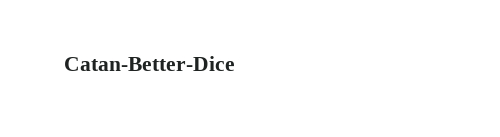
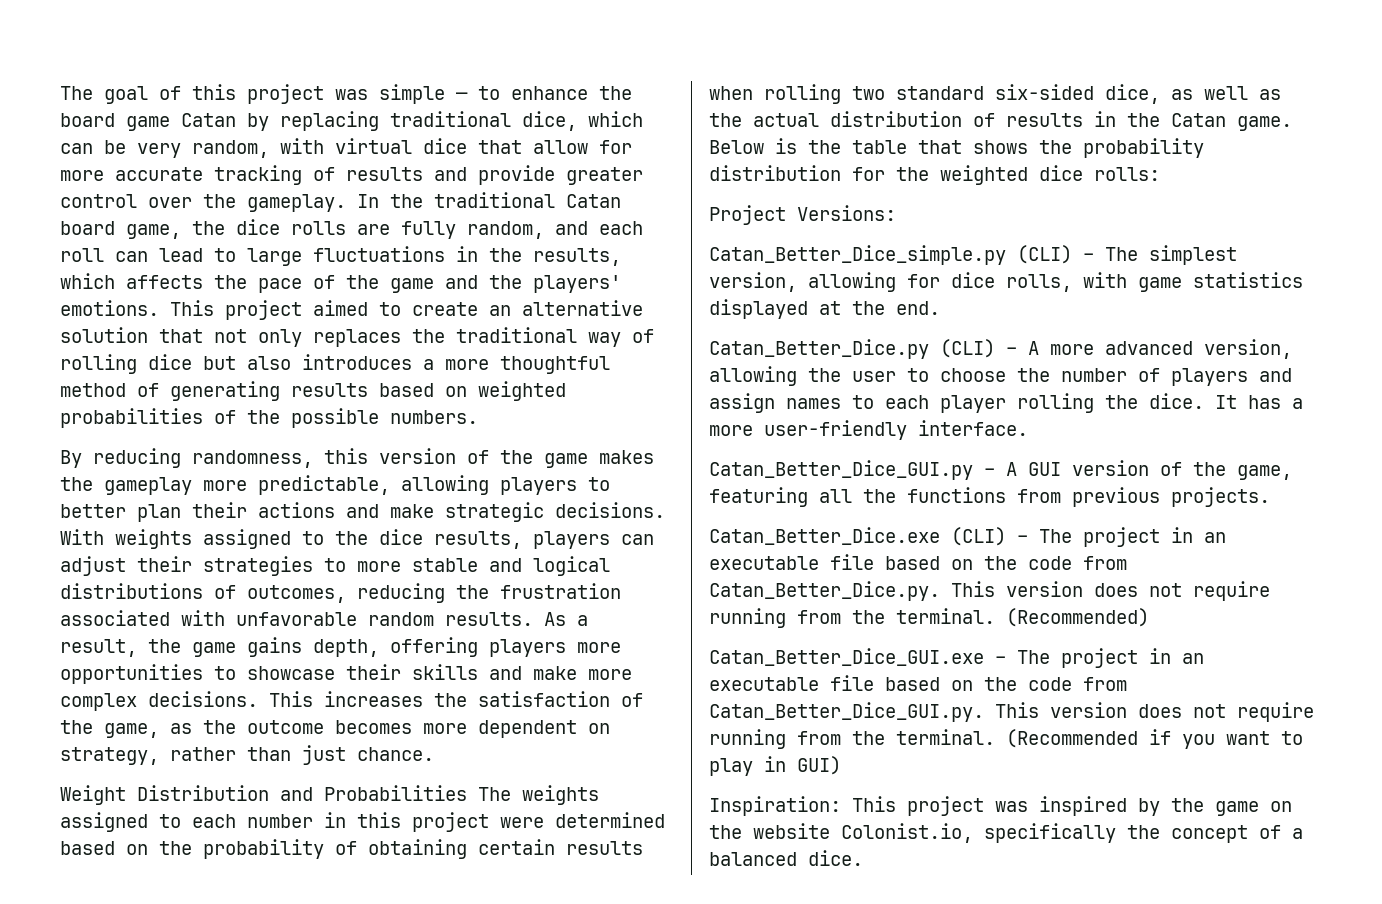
- Catan-Better-Dice
+ The goal of this project was simple — to enhance the board game Catan by replacing traditional dice, which can be very random, with virtual dice that allow for more accurate tracking of results and provide greater control over the gameplay. In the traditional Catan board game, the dice rolls are fully random, and each roll can lead to large fluctuations in the results, which affects the pace of the game and the players' emotions. This project aimed to create an alternative solution that not only replaces the traditional way of rolling dice but also introduces a more thoughtful method of generating results based on weighted probabilities of the possible numbers.
+ By reducing randomness, this version of the game makes the gameplay more predictable, allowing players to better plan their actions and make strategic decisions. With weights assigned to the dice results, players can adjust their strategies to more stable and logical distributions of outcomes, reducing the frustration associated with unfavorable random results. As a result, the game gains depth, offering players more opportunities to showcase their skills and make more complex decisions. This increases the satisfaction of the game, as the outcome becomes more dependent on strategy, rather than just chance.
+ Weight Distribution and Probabilities The weights assigned to each number in this project were determined based on the probability of obtaining certain results when rolling two standard six-sided dice, as well as the actual distribution of results in the Catan game. Below is the table that shows the probability distribution for the weighted dice rolls:
+ Project Versions:
+ Catan_Better_Dice_simple.py (CLI) – The simplest version, allowing for dice rolls, with game statistics displayed at the end.
+ Catan_Better_Dice.py (CLI) – A more advanced version, allowing the user to choose the number of players and assign names to each player rolling the dice. It has a more user-friendly interface.
+ Catan_Better_Dice_GUI.py – A GUI version of the game, featuring all the functions from previous projects.
+ Catan_Better_Dice.exe (CLI) – The project in an executable file based on the code from Catan_Better_Dice.py. This version does not require running from the terminal. (Recommended)
+ Catan_Better_Dice_GUI.exe – The project in an executable file based on the code from Catan_Better_Dice_GUI.py. This version does not require running from the terminal. (Recommended if you want to play in GUI)
+ Inspiration: This project was inspired by the game on the website Colonist.io, specifically the concept of a balanced dice.

